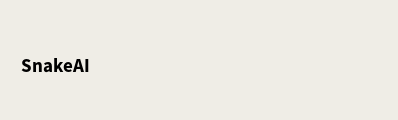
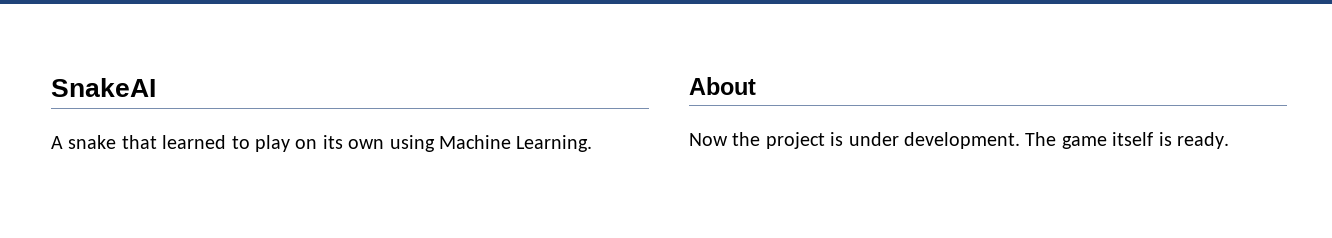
+ A snake that learned to play on its own using Machine Learning.
+ About
+ Now the project is under development. The game itself is ready.

